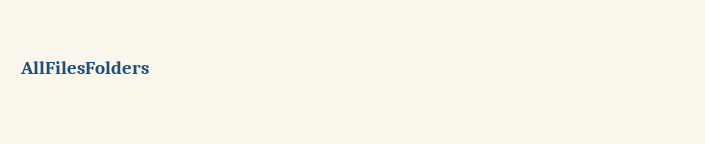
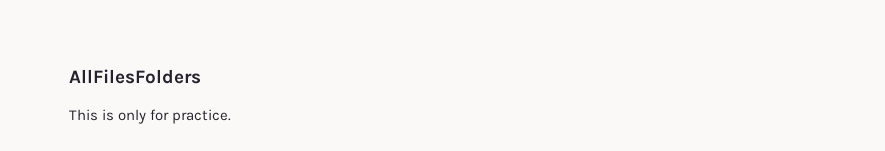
+ This is only for practice.

